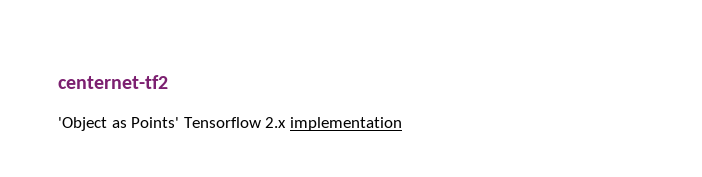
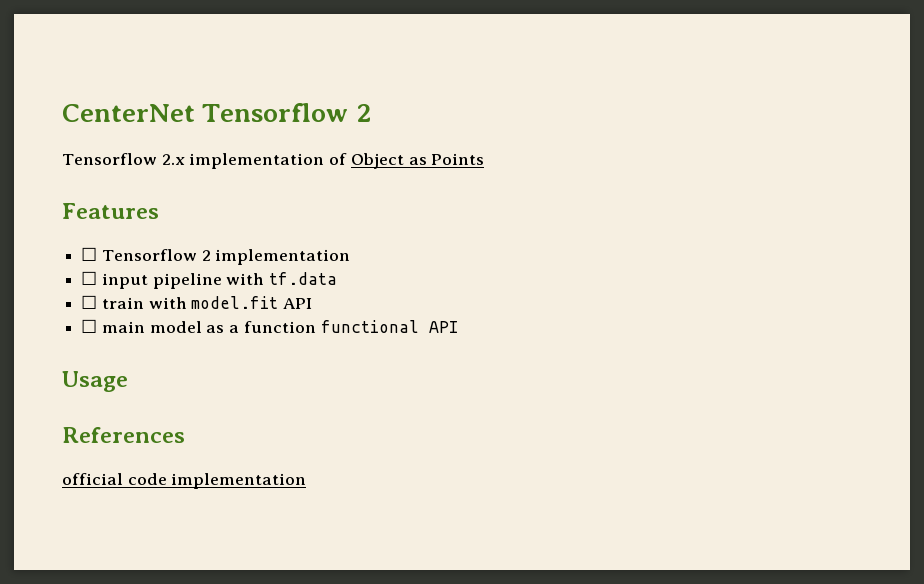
- centernet-tf2
- 'Object as Points' Tensorflow 2.x implementation
+ CenterNet Tensorflow 2
+ Tensorflow 2.x implementation of Object as Points
+ Features
+ ☐ Tensorflow 2 implementation
+ ☐ input pipeline with tf.data
+ ☐ train with model.fit API
+ ☐ main model as a function functional API
+ Usage
+ References
+ official code implementation

